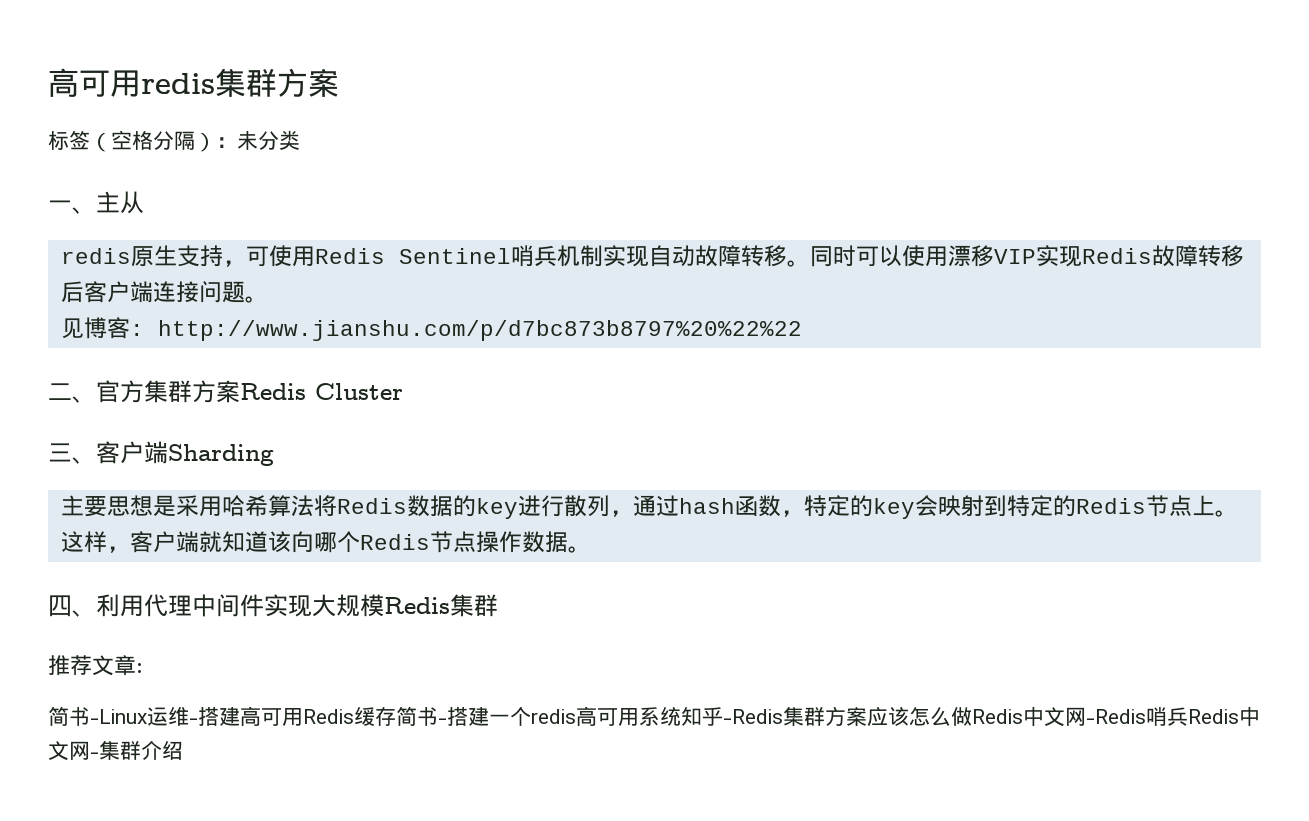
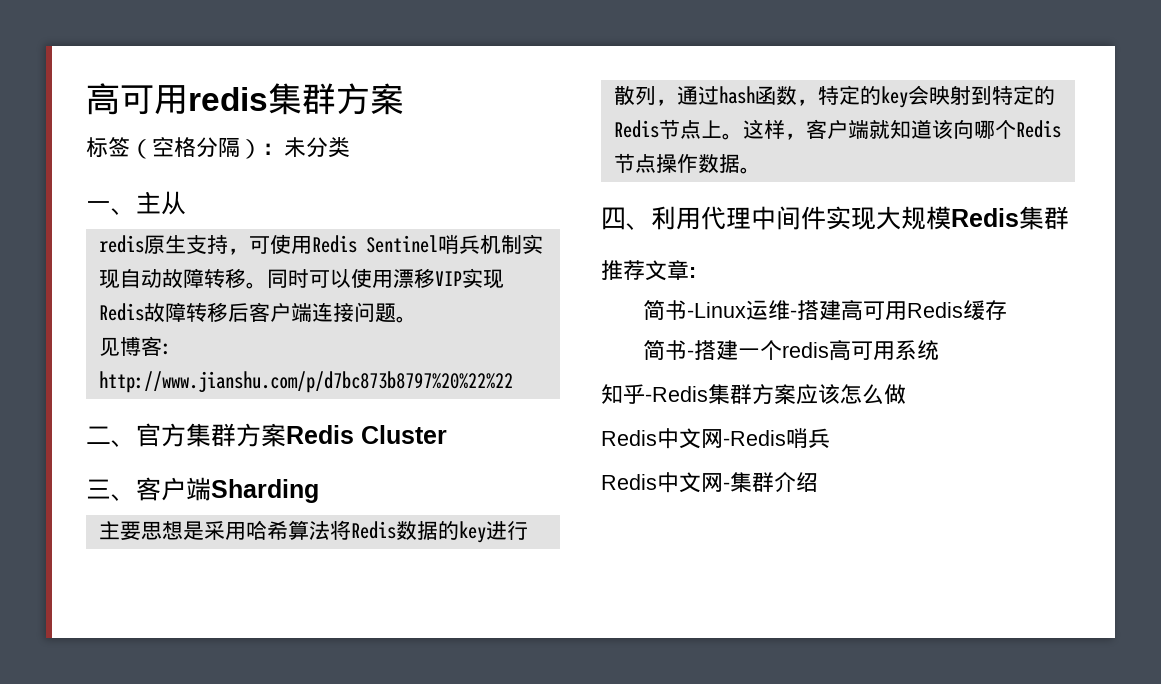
- 简书-Linux运维-搭建高可用Redis缓存简书-搭建一个redis高可用系统知乎-Redis集群方案应该怎么做Redis中文网-Redis哨兵Redis中文网-集群介绍
+ 简书-Linux运维-搭建高可用Redis缓存
+ 简书-搭建一个redis高可用系统
+ 知乎-Redis集群方案应该怎么做
+ Redis中文网-Redis哨兵
+ Redis中文网-集群介绍

